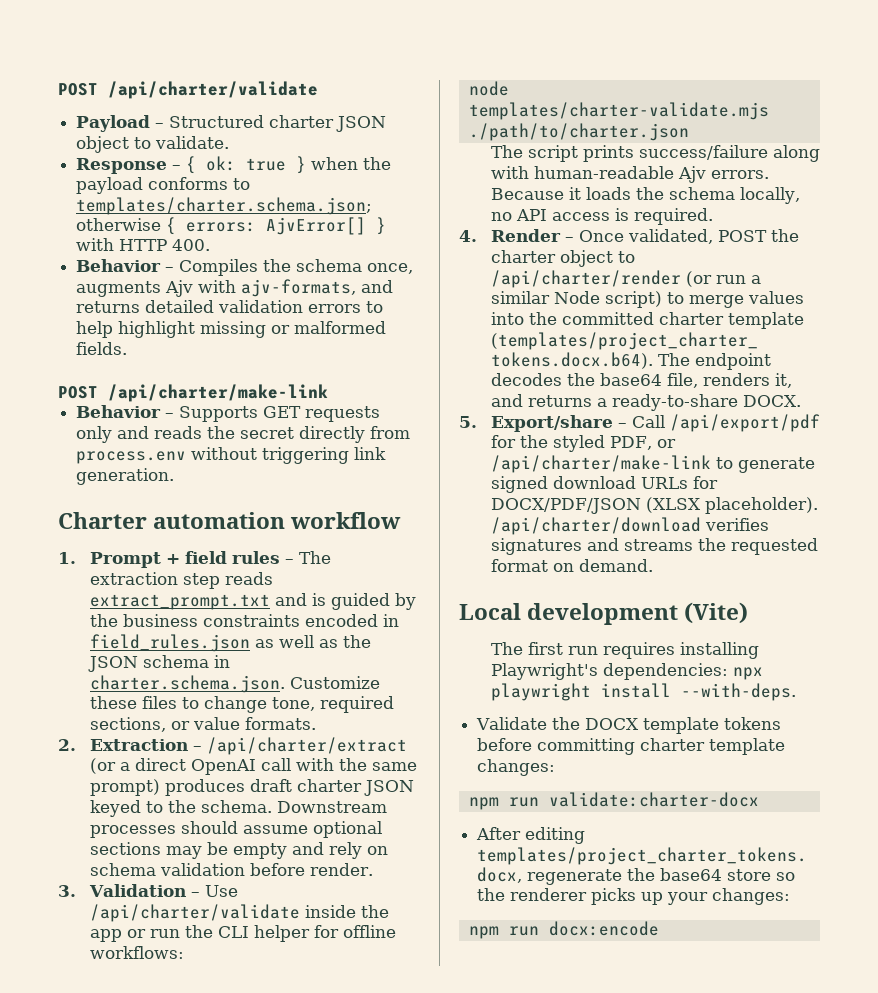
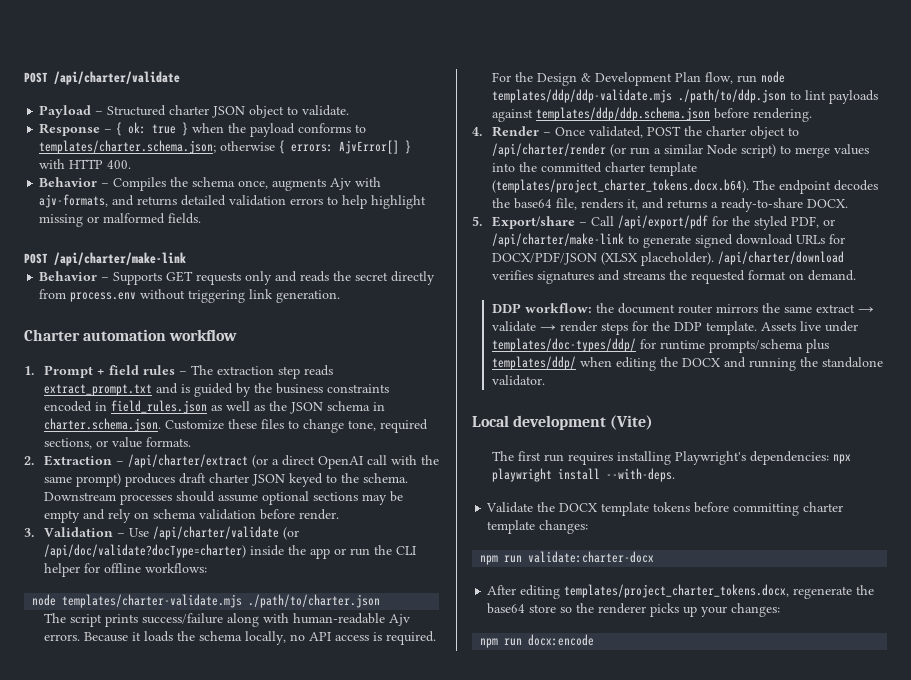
- 3. Validation – Use /api/charter/validate inside the app or run the CLI helper for offline workflows:
+ 3. Validation – Use /api/charter/validate (or /api/doc/validate?docType=charter) inside the app or run the CLI helper for offline workflows:
+ For the Design & Development Plan flow, run node templates/ddp/ddp-validate.mjs ./path/to/ddp.json to lint payloads against templates/ddp/ddp.schema.json before rendering.
+ DDP workflow: the document router mirrors the same extract → validate → render steps for the DDP template. Assets live under templates/doc-types/ddp/ for runtime prompts/schema plus templates/ddp/ when editing the DOCX and running the standalone validator.

